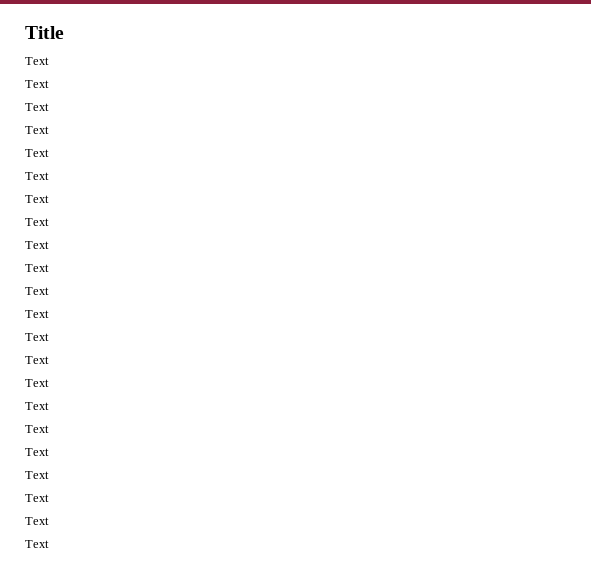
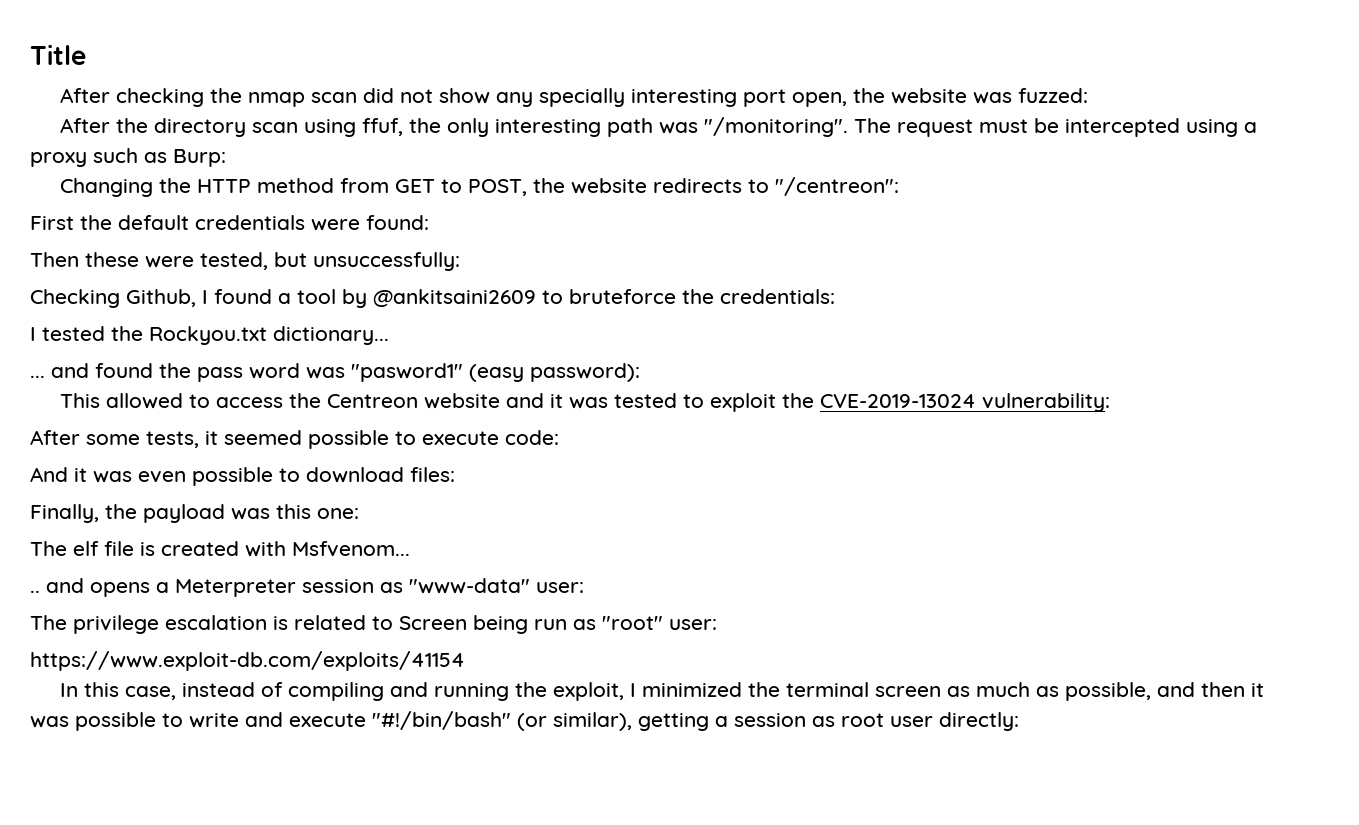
  Title
- Text
- Text
- Text
- Text
- Text
- Text
- Text
- Text
- Text
- Text
- Text
- Text
- Text
- Text
- Text
- Text
- Text
- Text
- Text
- Text
- Text
- Text
+ After checking the nmap scan did not show any specially interesting port open, the website was fuzzed:
+ After the directory scan using ffuf, the only interesting path was "/monitoring". The request must be intercepted using a proxy such as Burp:
+ Changing the HTTP method from GET to POST, the website redirects to "/centreon":
+ First the default credentials were found:
+ Then these were tested, but unsuccessfully:
+ Checking Github, I found a tool by @ankitsaini2609 to bruteforce the credentials:
+ I tested the Rockyou.txt dictionary...
+ ... and found the pass word was "pasword1" (easy password):
+ This allowed to access the Centreon website and it was tested to exploit the CVE-2019-13024 vulnerability:
+ After some tests, it seemed possible to execute code:
+ And it was even possible to download files:
+ Finally, the payload was this one:
+ The elf file is created with Msfvenom...
+ .. and opens a Meterpreter session as "www-data" user:
+ The privilege escalation is related to Screen being run as "root" user:
+ https://www.exploit-db.com/exploits/41154
+ In this case, instead of compiling and running the exploit, I minimized the terminal screen as much as possible, and then it was possible to write and execute "#!/bin/bash" (or similar), getting a session as root user directly:

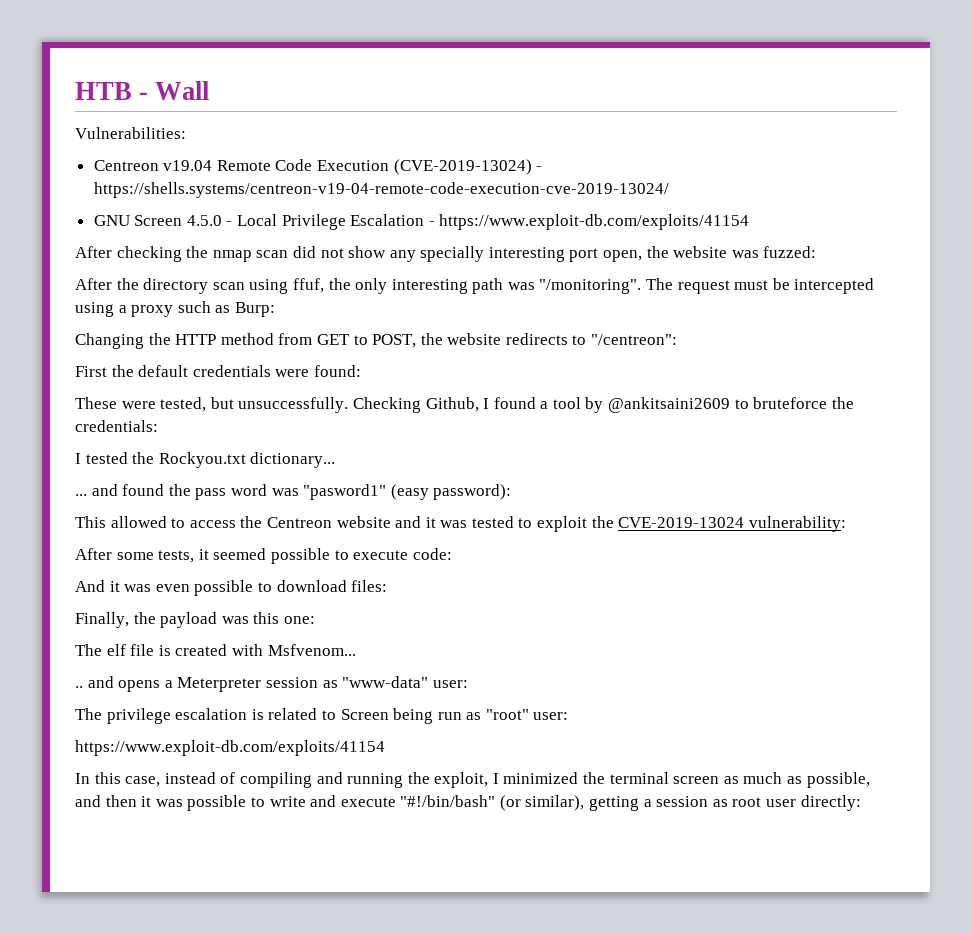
- Title
+ HTB - Wall
+ Vulnerabilities:
+ Centreon v19.04 Remote Code Execution (CVE-2019-13024) - https://shells.systems/centreon-v19-04-remote-code-execution-cve-2019-13024/
+ GNU Screen 4.5.0 - Local Privilege Escalation - https://www.exploit-db.com/exploits/41154
- Then these were tested, but unsuccessfully:
- Checking Github, I found a tool by @ankitsaini2609 to bruteforce the credentials:
+ These were tested, but unsuccessfully. Checking Github, I found a tool by @ankitsaini2609 to bruteforce the credentials:

